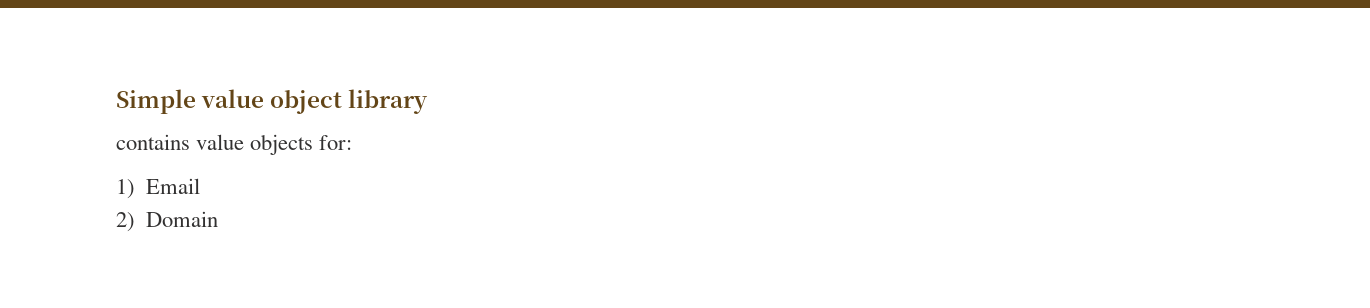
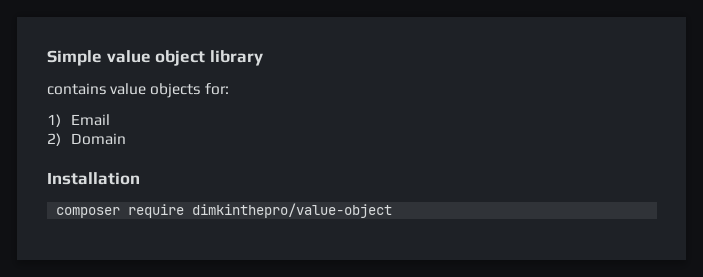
+ Installation
+ composer require dimkinthepro/value-object

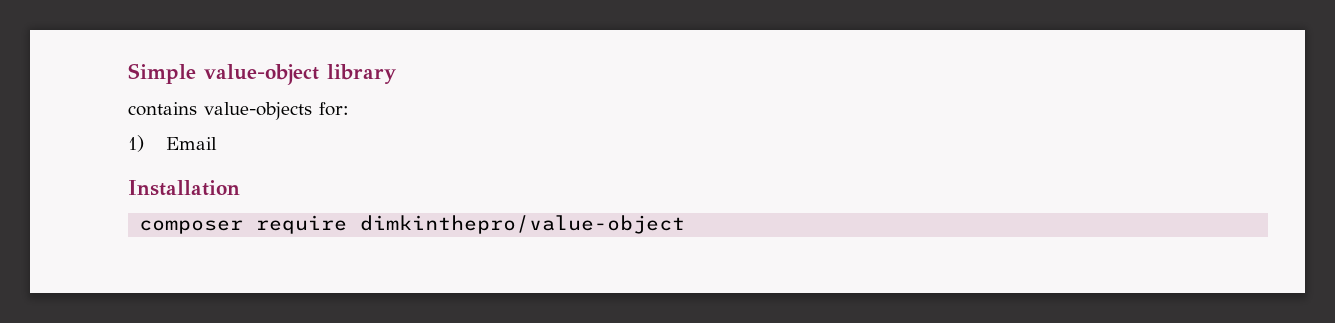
- Simple value object library
+ Simple value-object library
- contains value objects for:
+ contains value-objects for:
- 2) Domain

